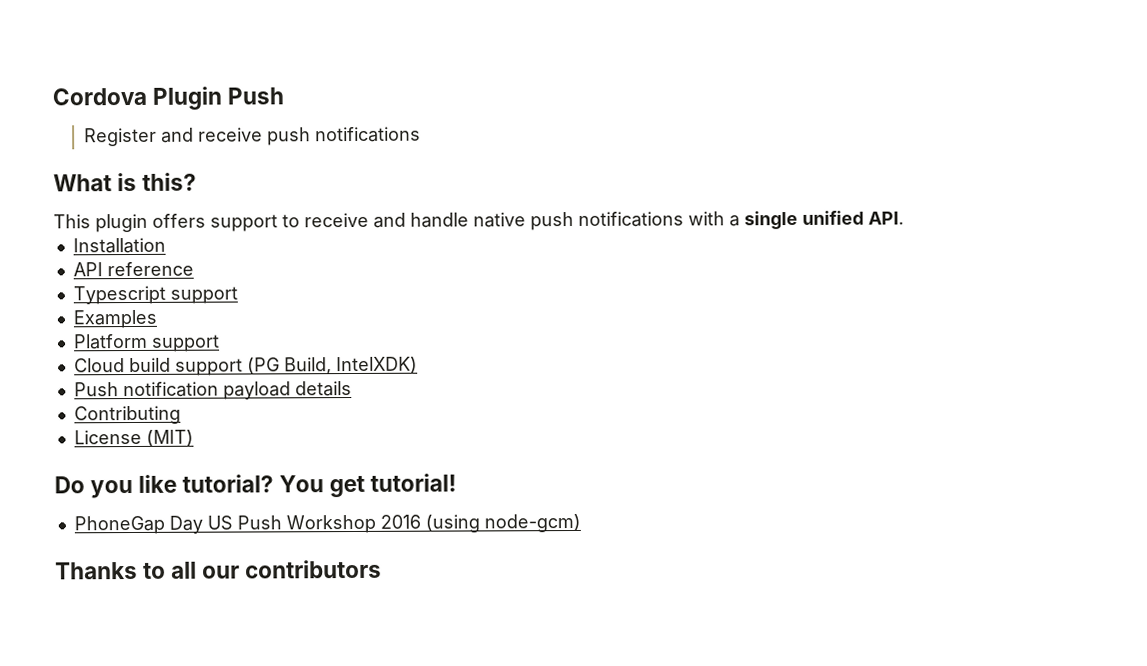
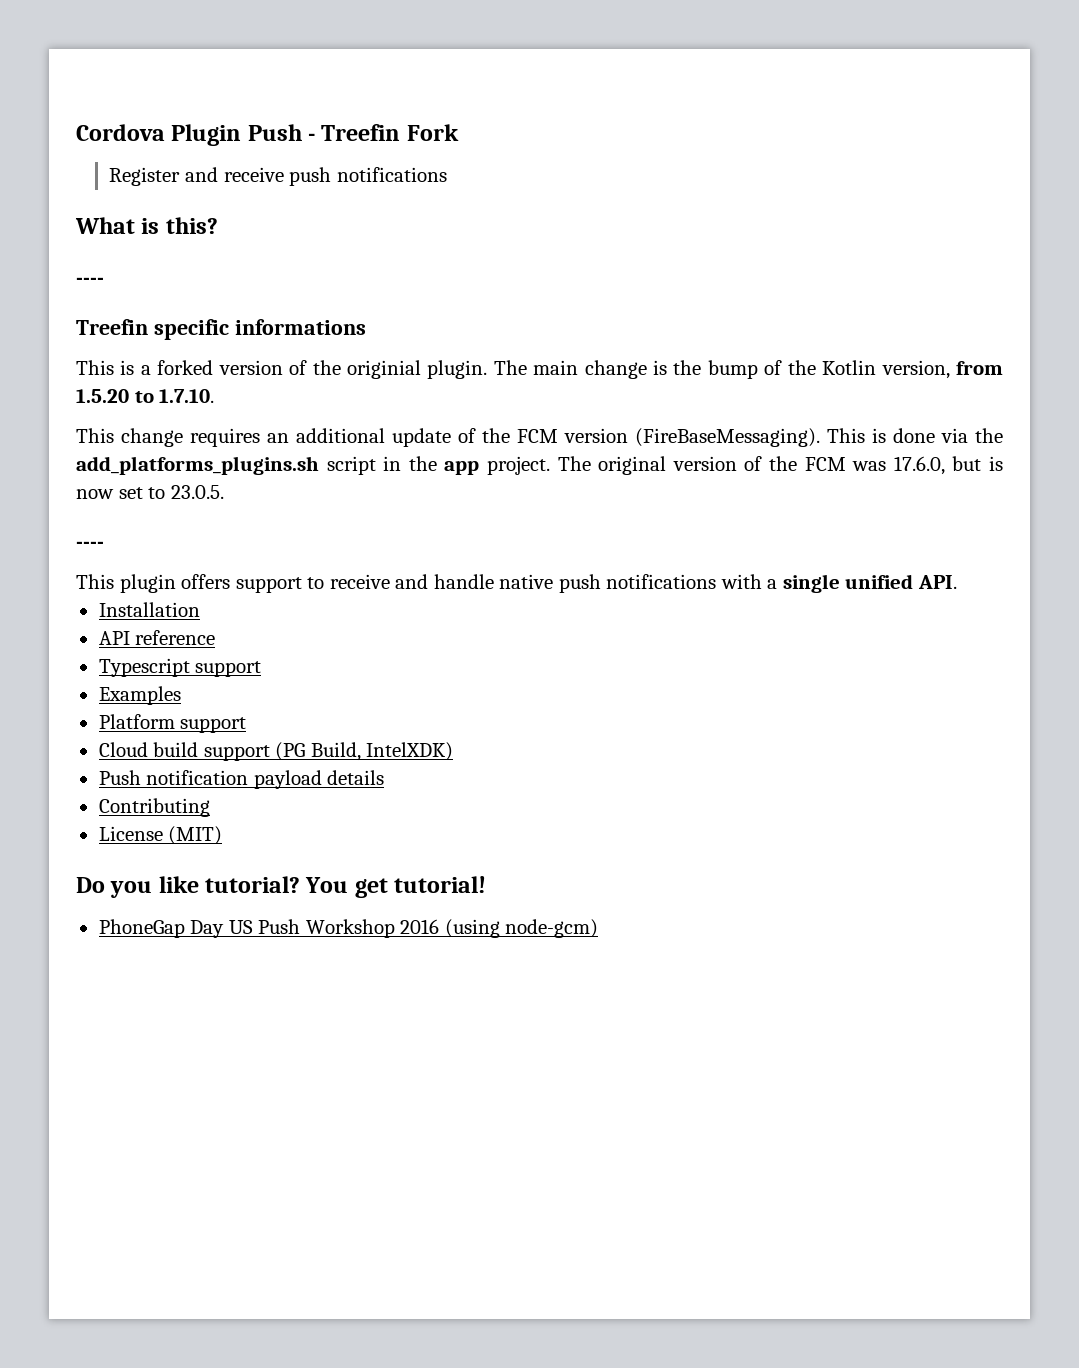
- Cordova Plugin Push
+ Cordova Plugin Push - Treefin Fork
  What is this?
+ ----
+ Treefin specific informations
+ This is a forked version of the originial plugin. The main change is the bump of the Kotlin version, from 1.5.20 to 1.7.10.
+ This change requires an additional update of the FCM version (FireBaseMessaging). This is done via the add_platforms_plugins.sh script in the app project. The original version of the FCM was 17.6.0, but is now set to 23.0.5.
+ ----
- Thanks to all our contributors

